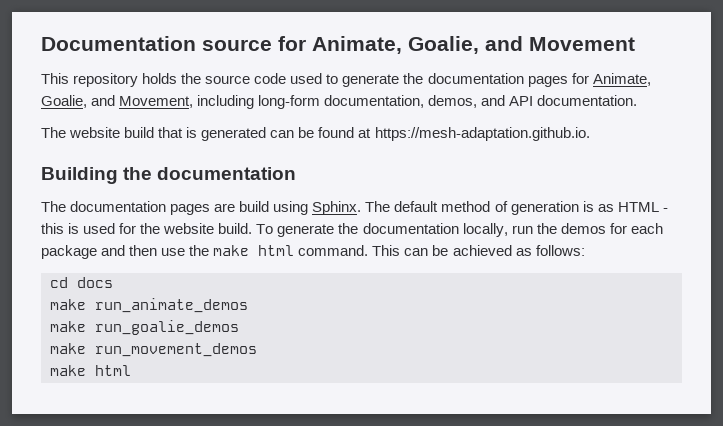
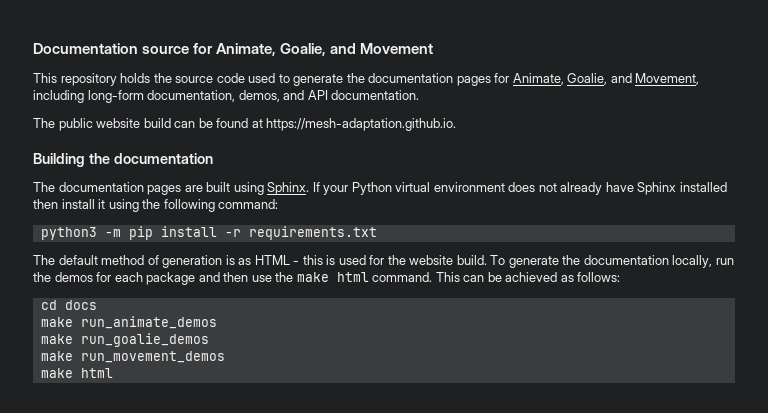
- The website build that is generated can be found at https://mesh-adaptation.github.io.
+ The public website build can be found at https://mesh-adaptation.github.io.
- The documentation pages are build using Sphinx. The default method of generation is as HTML - this is used for the website build.
+ The documentation pages are built using Sphinx. If your Python virtual environment does not already have Sphinx installed then install it using the following command:
+ python3 -m pip install -r requirements.txt
+ The default method of generation is as HTML - this is used for the website build.

